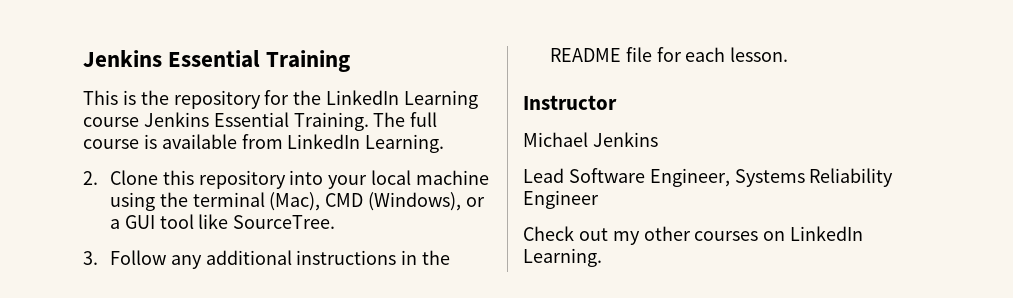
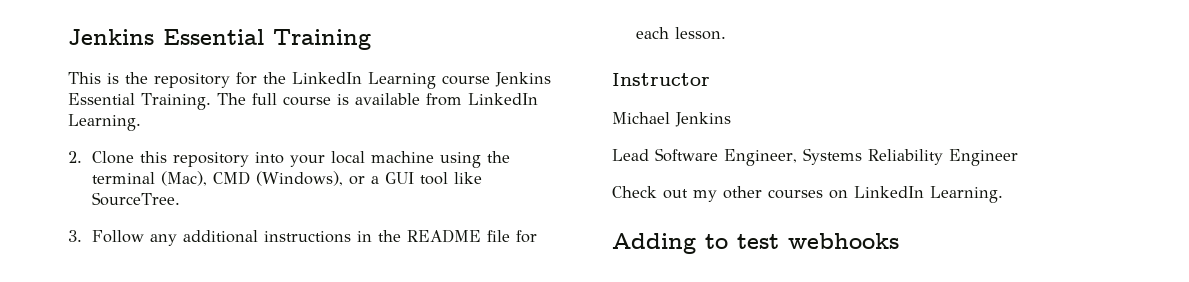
+ Adding to test webhooks

